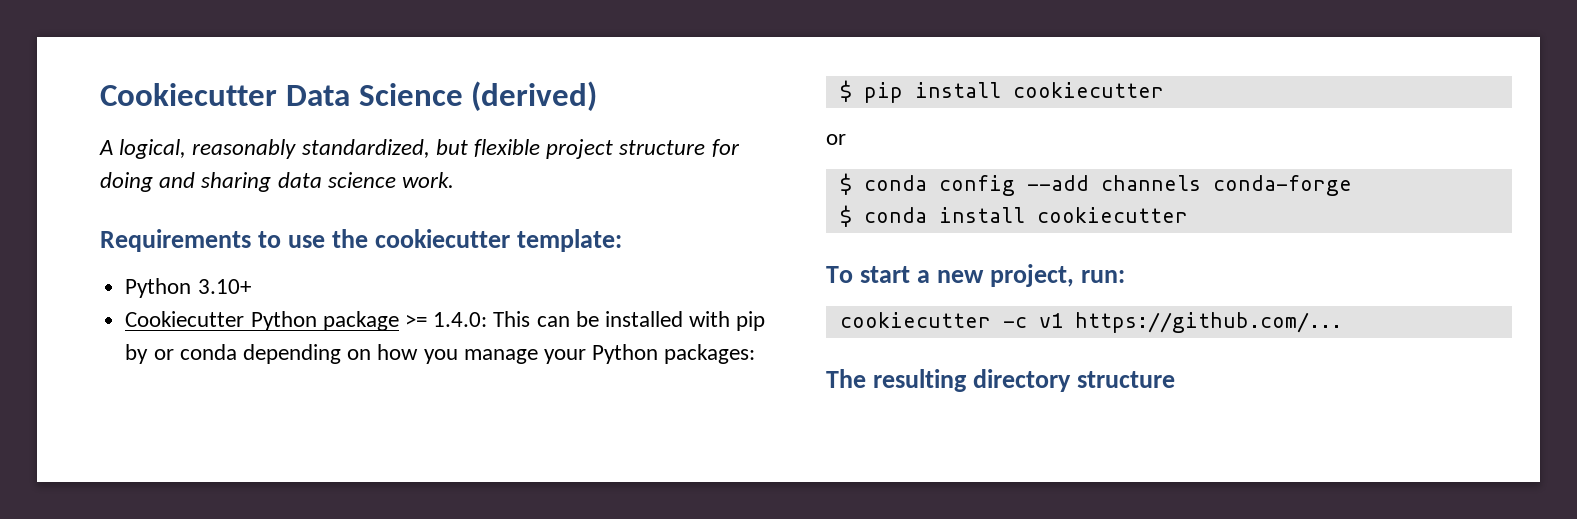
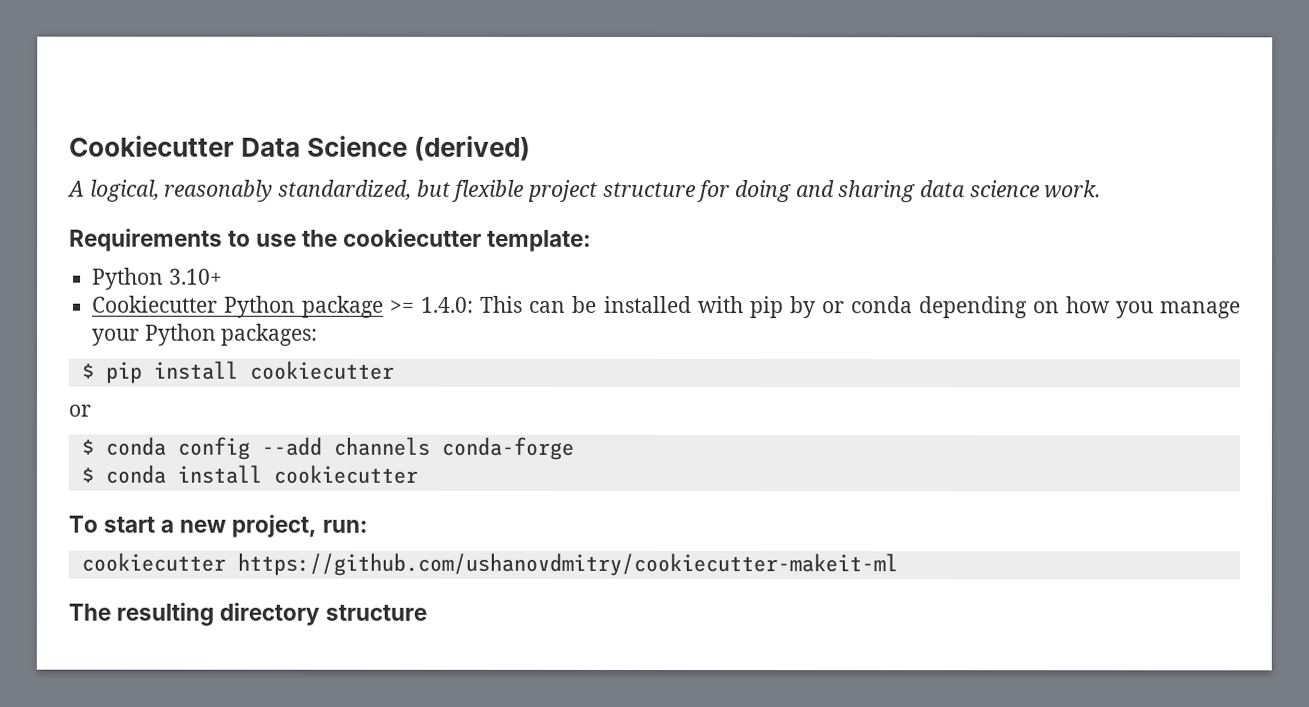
- cookiecutter -c v1 https://github.com/...
+ cookiecutter https://github.com/ushanovdmitry/cookiecutter-makeit-ml

